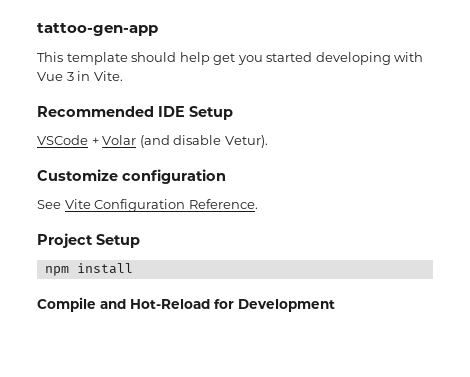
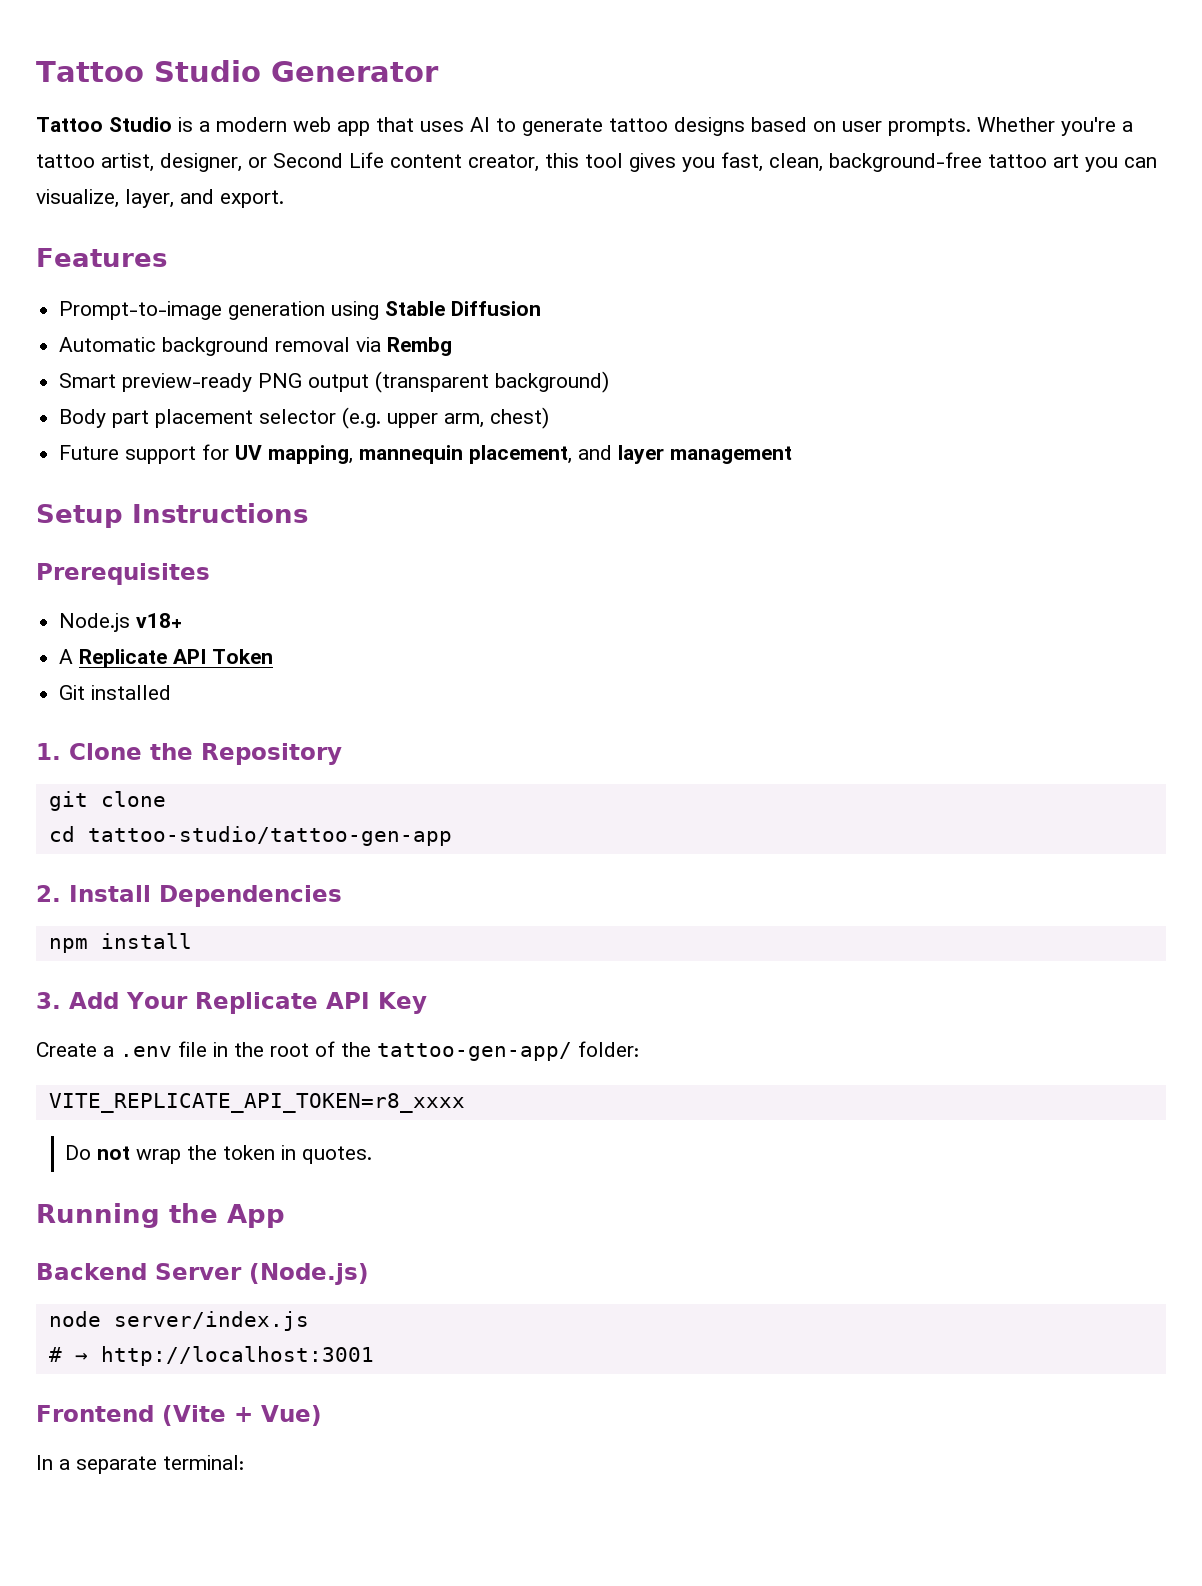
- tattoo-gen-app
- This template should help get you started developing with Vue 3 in Vite.
- Recommended IDE Setup
- VSCode + Volar (and disable Vetur).
- Customize configuration
- See Vite Configuration Reference.
- Project Setup
+ Tattoo Studio Generator
+ Tattoo Studio is a modern web app that uses AI to generate tattoo designs based on user prompts. Whether you're a tattoo artist, designer, or Second Life content creator, this tool gives you fast, clean, background-free tattoo art you can visualize, layer, and export.
+ Features
+ Prompt-to-image generation using Stable Diffusion
+ Automatic background removal via Rembg
+ Smart preview-ready PNG output (transparent background)
+ Body part placement selector (e.g. upper arm, chest)
+ Future support for UV mapping, mannequin placement, and layer management
+ Setup Instructions
+ Prerequisites
+ Node.js v18+
+ A Replicate API Token
+ Git installed
+ 1. Clone the Repository
+ git clone
+ cd tattoo-studio/tattoo-gen-app
+ 2. Install Dependencies
  npm install
- Compile and Hot-Reload for Development
+ 3. Add Your Replicate API Key
+ Create a .env file in the root of the tattoo-gen-app/ folder:
+ VITE_REPLICATE_API_TOKEN=r8_xxxx
+ Do not wrap the token in quotes.
+ Running the App
+ Backend Server (Node.js)
+ node server/index.js
+ # → http://localhost:3001
+ Frontend (Vite + Vue)
+ In a separate terminal:

